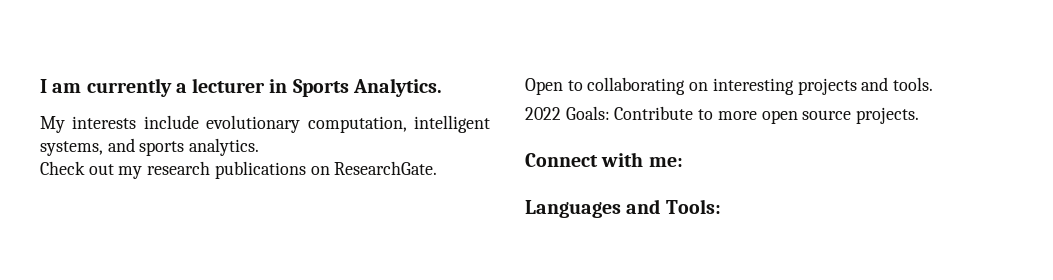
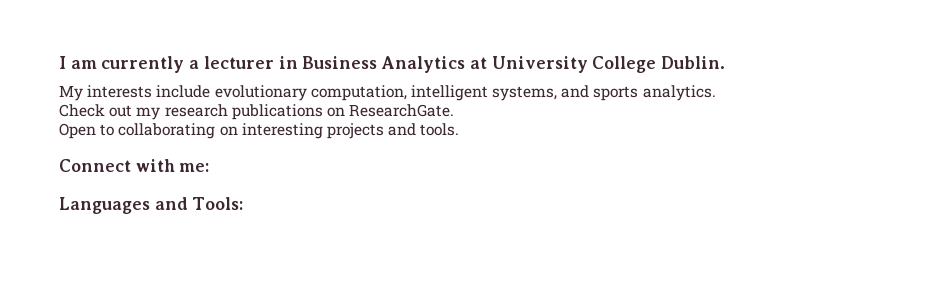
- I am currently a lecturer in Sports Analytics.
+ I am currently a lecturer in Business Analytics at University College Dublin.
- 2022 Goals: Contribute to more open source projects.

